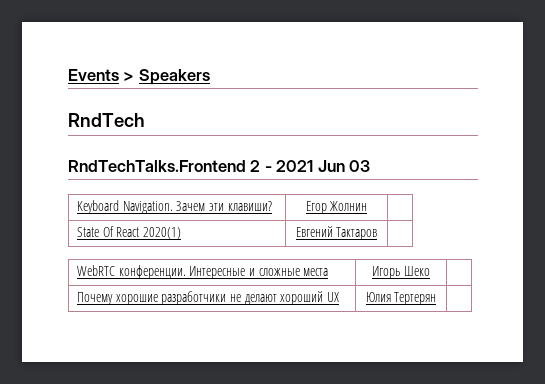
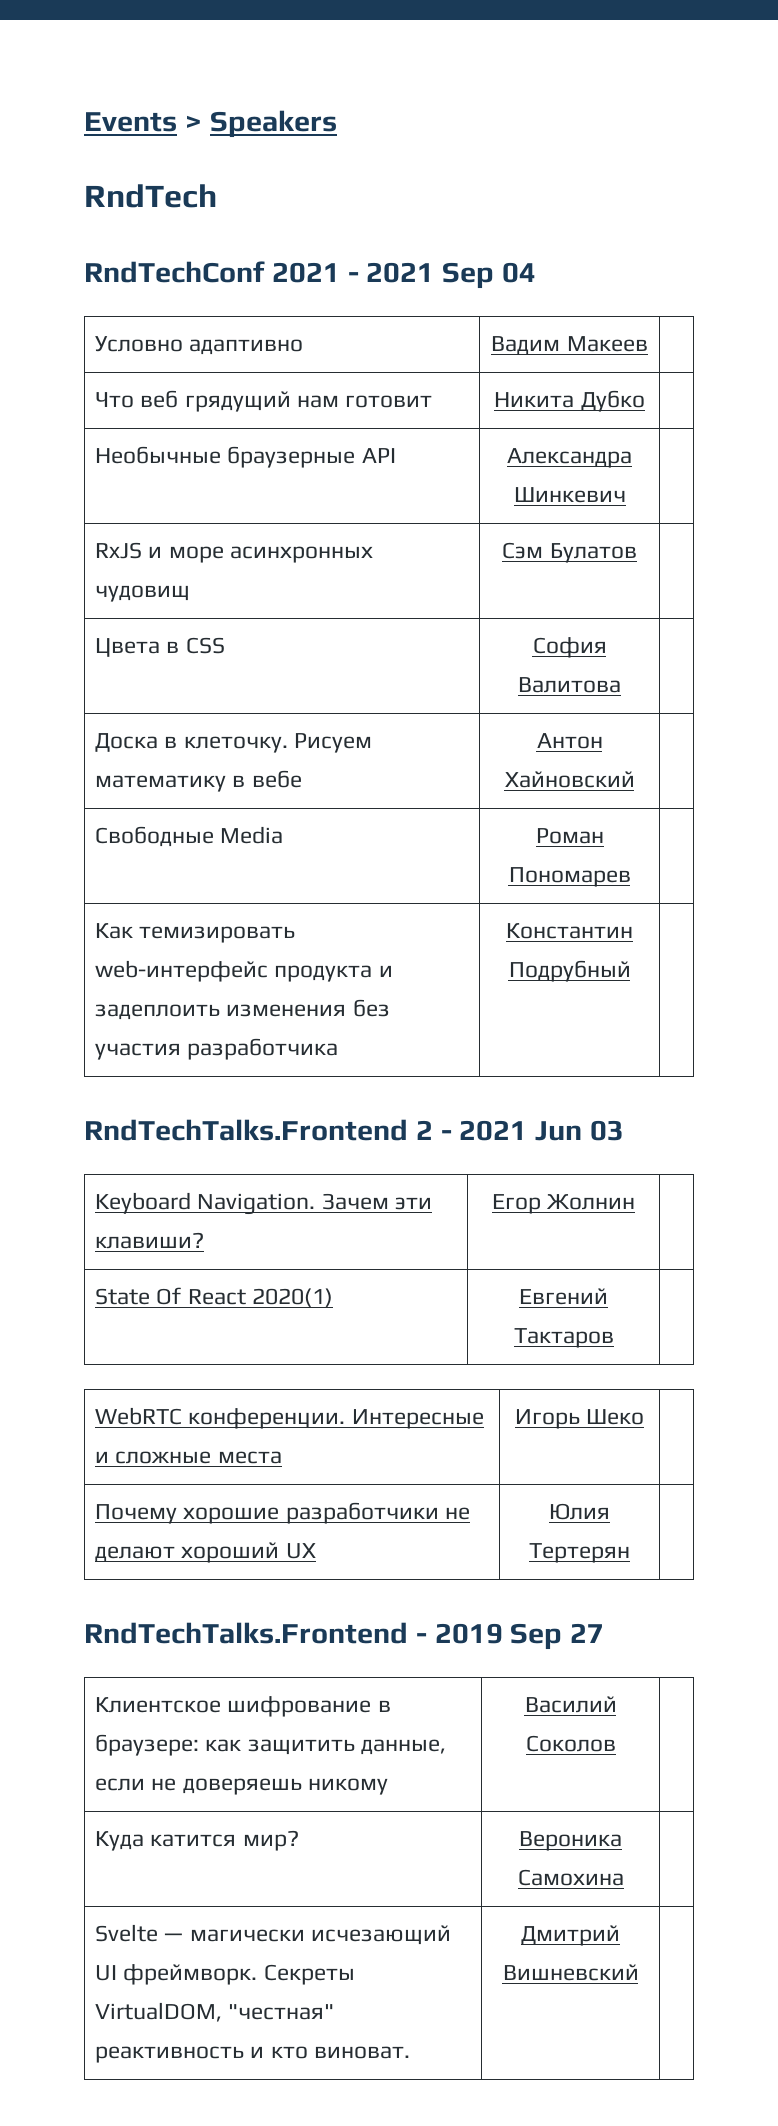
+ RndTechConf 2021 - 2021 Sep 04
+ Условно адаптивно | Вадим Макеев |
+ Что веб грядущий нам готовит | Никита Дубко |
+ Необычные браузерные API | Александра Шинкевич |
+ RxJS и море асинхронных чудовищ | Сэм Булатов |
+ Цвета в CSS | София Валитова |
+ Доска в клеточку. Рисуем математику в вебе | Антон Хайновский |
+ Свободные Media | Роман Пономарев |
+ Как темизировать web-интерфейс продукта и задеплоить изменения без участия разработчика | Константин Подрубный |
+ RndTechTalks.Frontend - 2019 Sep 27
+ Клиентское шифрование в браузере: как защитить данные, если не доверяешь никому | Василий Соколов |
+ Куда катится мир? | Вероника Самохина |
+ Svelte — магически исчезающий UI фреймворк. Секреты VirtualDOM, "честная" реактивность и кто виноват. | Дмитрий Вишневский |

